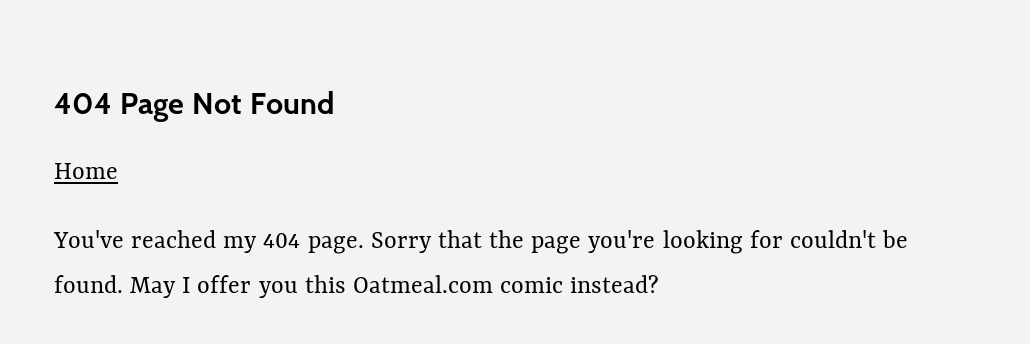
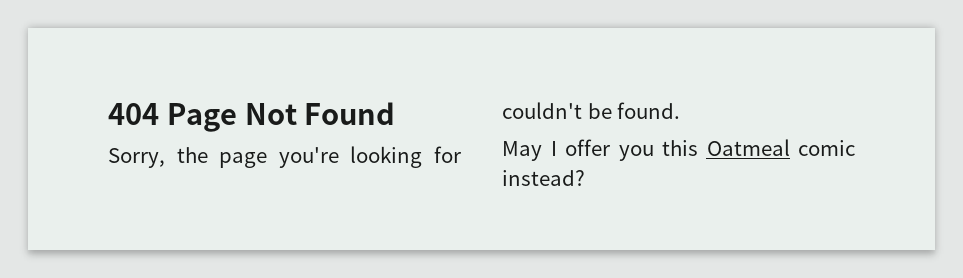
- Home
- You've reached my 404 page. Sorry that the page you're looking for couldn't be found. May I offer you this Oatmeal.com comic instead?
+ Sorry, the page you're looking for couldn't be found.
+ May I offer you this Oatmeal comic instead?

